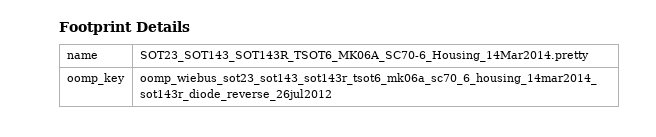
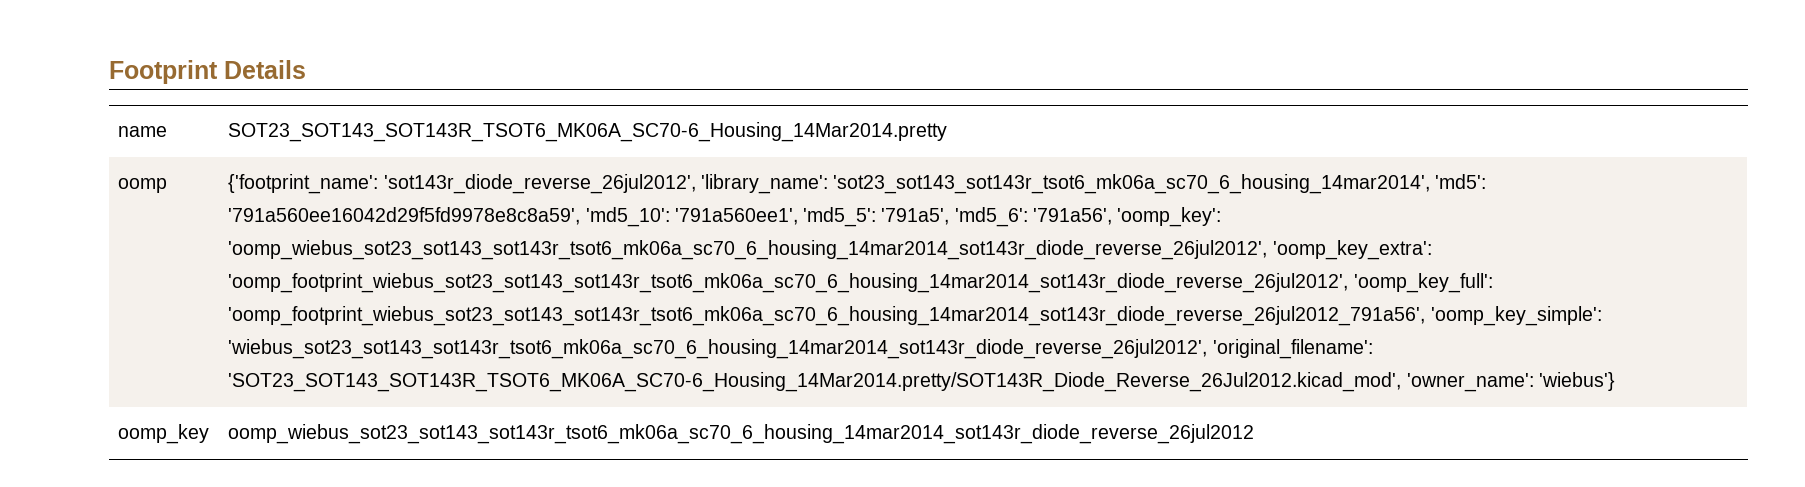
+ oomp | {'footprint_name': 'sot143r_diode_reverse_26jul2012', 'library_name': 'sot23_sot143_sot143r_tsot6_mk06a_sc70_6_housing_14mar2014', 'md5': '791a560ee16042d29f5fd9978e8c8a59', 'md5_10': '791a560ee1', 'md5_5': '791a5', 'md5_6': '791a56', 'oomp_key': 'oomp_wiebus_sot23_sot143_sot143r_tsot6_mk06a_sc70_6_housing_14mar2014_sot143r_diode_reverse_26jul2012', 'oomp_key_extra': 'oomp_footprint_wiebus_sot23_sot143_sot143r_tsot6_mk06a_sc70_6_housing_14mar2014_sot143r_diode_reverse_26jul2012', 'oomp_key_full': 'oomp_footprint_wiebus_sot23_sot143_sot143r_tsot6_mk06a_sc70_6_housing_14mar2014_sot143r_diode_reverse_26jul2012_791a56', 'oomp_key_simple': 'wiebus_sot23_sot143_sot143r_tsot6_mk06a_sc70_6_housing_14mar2014_sot143r_diode_reverse_26jul2012', 'original_filename': 'SOT23_SOT143_SOT143R_TSOT6_MK06A_SC70-6_Housing_14Mar2014.pretty/SOT143R_Diode_Reverse_26Jul2012.kicad_mod', 'owner_name': 'wiebus'}

